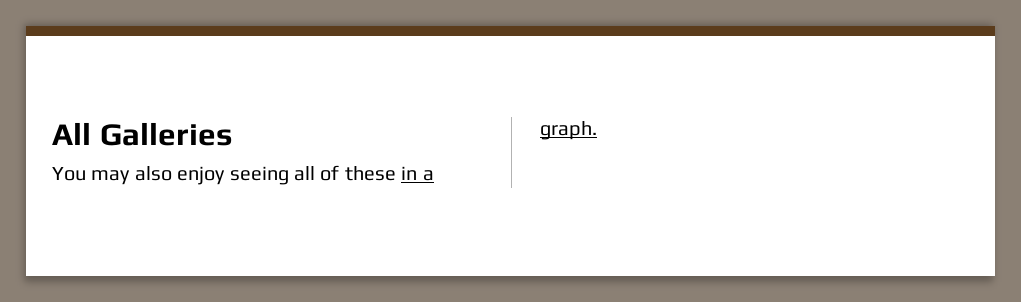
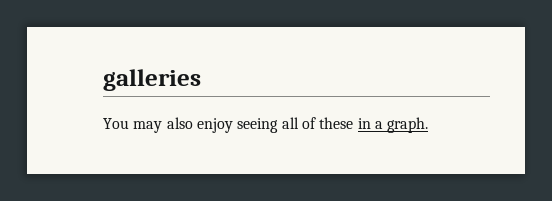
- All Galleries
+ galleries

